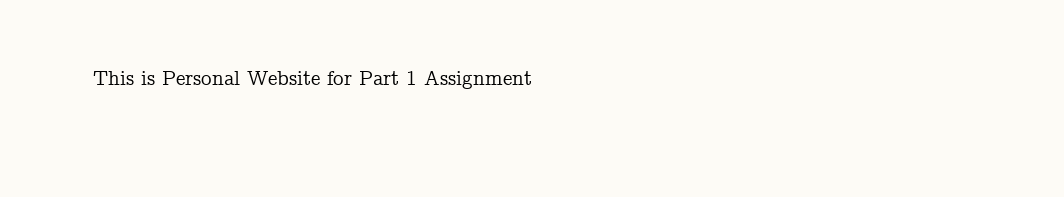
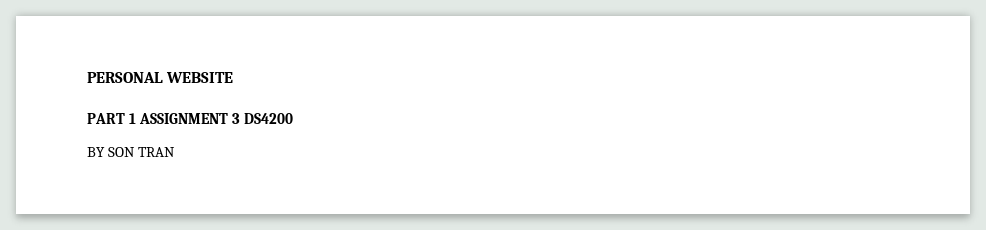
- This is Personal Website for Part 1 Assignment
+ PERSONAL WEBSITE
+ PART 1 ASSIGNMENT 3 DS4200
+ BY SON TRAN

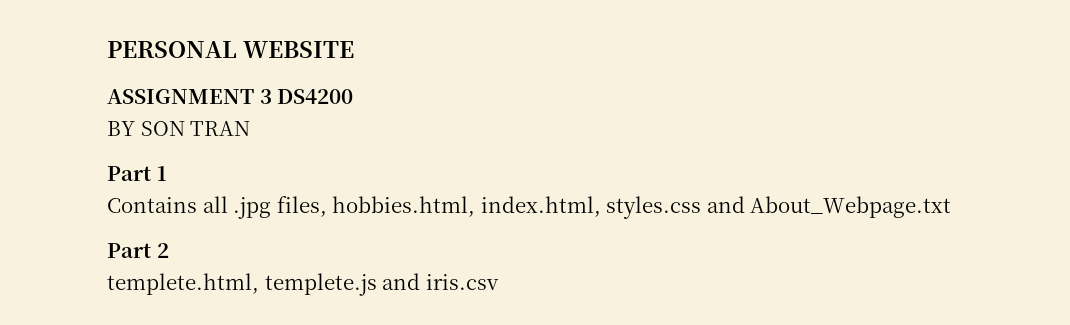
- PART 1 ASSIGNMENT 3 DS4200
+ ASSIGNMENT 3 DS4200
+ Part 1
+ Contains all .jpg files, hobbies.html, index.html, styles.css and About_Webpage.txt
+ Part 2
+ templete.html, templete.js and iris.csv

